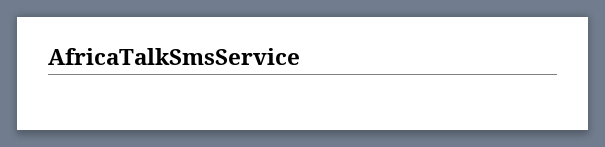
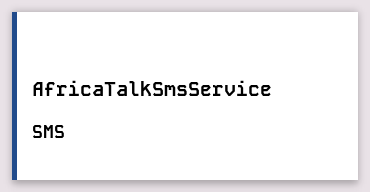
+ SMS

